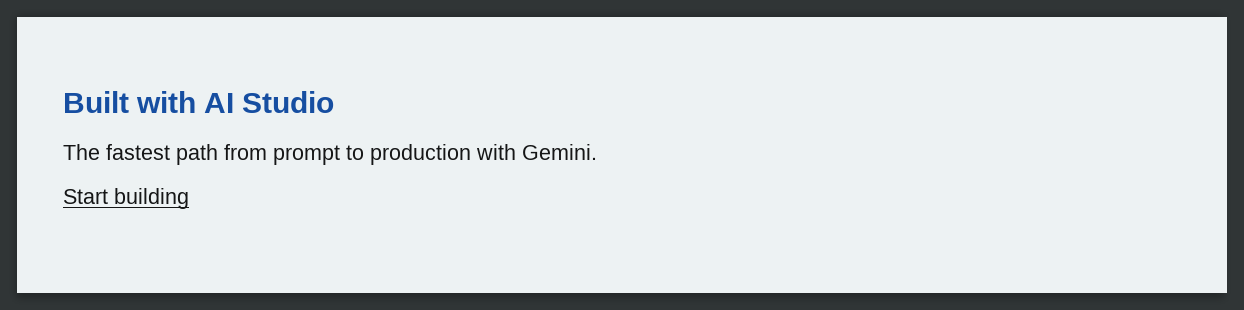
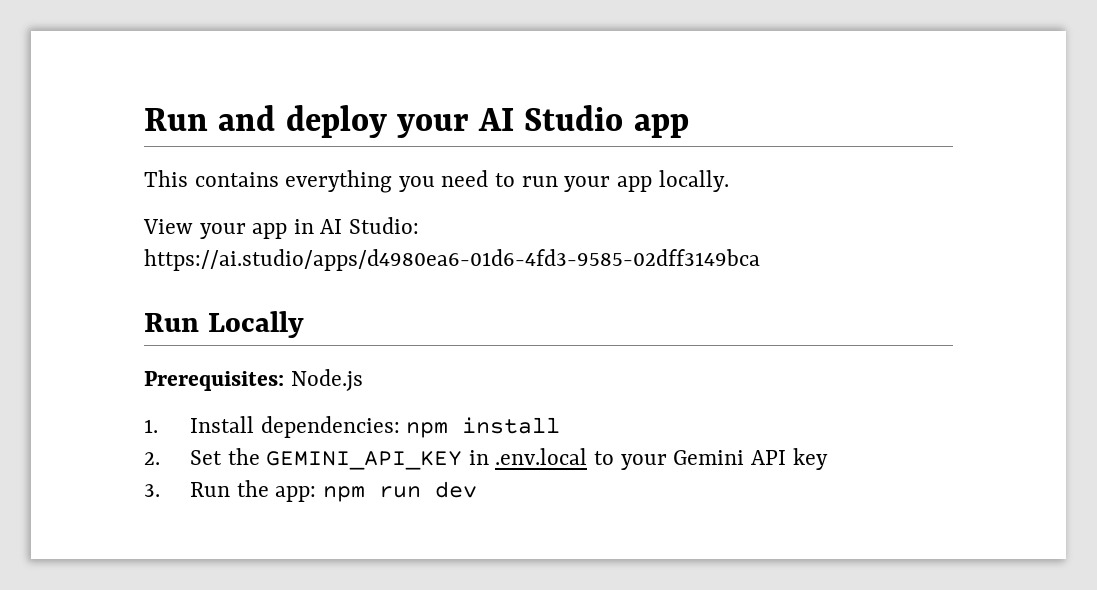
- Built with AI Studio
- The fastest path from prompt to production with Gemini.
- Start building
+ Run and deploy your AI Studio app
+ This contains everything you need to run your app locally.
+ View your app in AI Studio: https://ai.studio/apps/d4980ea6-01d6-4fd3-9585-02dff3149bca
+ Run Locally
+ Prerequisites: Node.js
+ 1. Install dependencies: npm install
+ 2. Set the GEMINI_API_KEY in .env.local to your Gemini API key
+ 3. Run the app: npm run dev

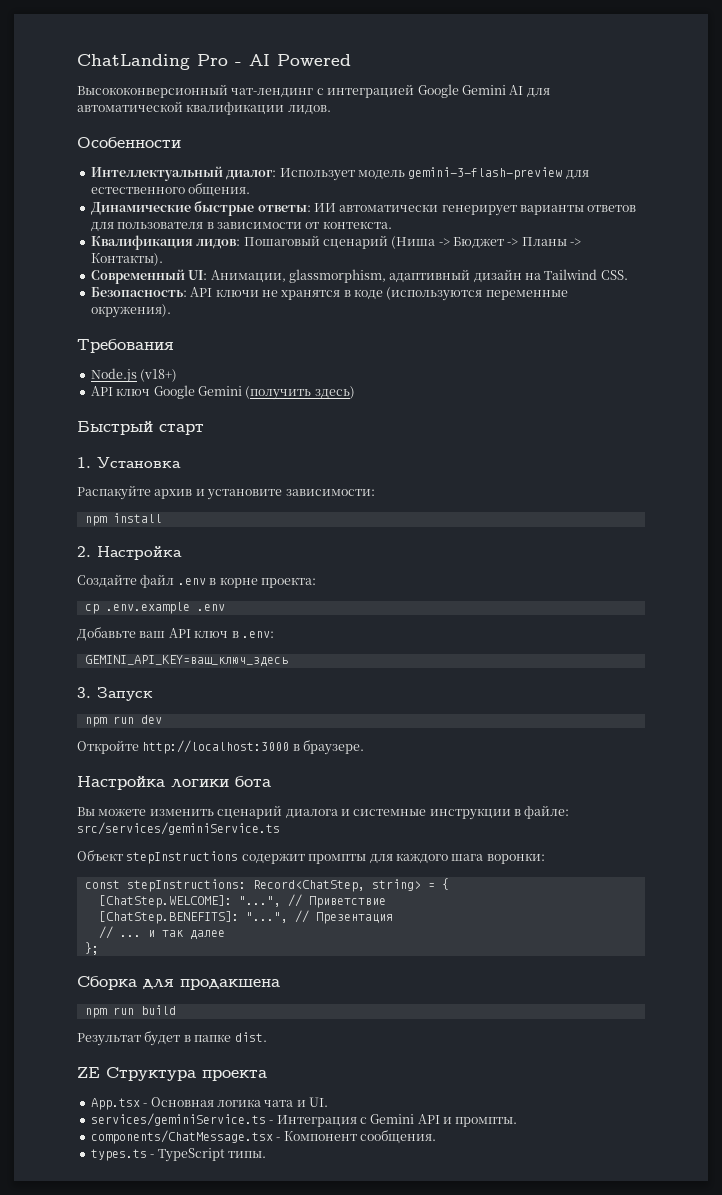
- Run and deploy your AI Studio app
- This contains everything you need to run your app locally.
- View your app in AI Studio: https://ai.studio/apps/d4980ea6-01d6-4fd3-9585-02dff3149bca
- Run Locally
- Prerequisites: Node.js
- 1. Install dependencies: npm install
- 2. Set the GEMINI_API_KEY in .env.local to your Gemini API key
- 3. Run the app: npm run dev
+ ChatLanding Pro - AI Powered
+ Высококонверсионный чат-лендинг с интеграцией Google Gemini AI для автоматической квалификации лидов.
+ Особенности
+ Интеллектуальный диалог: Использует модель gemini-3-flash-preview для естественного общения.
+ Динамические быстрые ответы: ИИ автоматически генерирует варианты ответов для пользователя в зависимости от контекста.
+ Квалификация лидов: Пошаговый сценарий (Ниша -> Бюджет -> Планы -> Контакты).
+ Современный UI: Анимации, glassmorphism, адаптивный дизайн на Tailwind CSS.
+ Безопасность: API ключи не хранятся в коде (используются переменные окружения).
+ Требования
+ Node.js (v18+)
+ API ключ Google Gemini (получить здесь)
+ Быстрый старт
+ 1. Установка
+ Распакуйте архив и установите зависимости:
+ npm install
+ 2. Настройка
+ Создайте файл .env в корне проекта:
+ cp .env.example .env
+ Добавьте ваш API ключ в .env:
+ GEMINI_API_KEY=ваш_ключ_здесь
+ 3. Запуск
+ npm run dev
+ Откройте http://localhost:3000 в браузере.
+ Настройка логики бота
+ Вы можете изменить сценарий диалога и системные инструкции в файле: src/services/geminiService.ts
+ Объект stepInstructions содержит промпты для каждого шага воронки:
+ const stepInstructions: Record<ChatStep, string> = {
+ [ChatStep.WELCOME]: "...", // Приветствие
+ [ChatStep.BENEFITS]: "...", // Презентация
+ // ... и так далее
+ };
+ Сборка для продакшена
+ npm run build
+ Результат будет в папке dist.
+ ZE Структура проекта
+ App.tsx - Основная логика чата и UI.
+ services/geminiService.ts - Интеграция с Gemini API и промпты.
+ components/ChatMessage.tsx - Компонент сообщения.
+ types.ts - TypeScript типы.

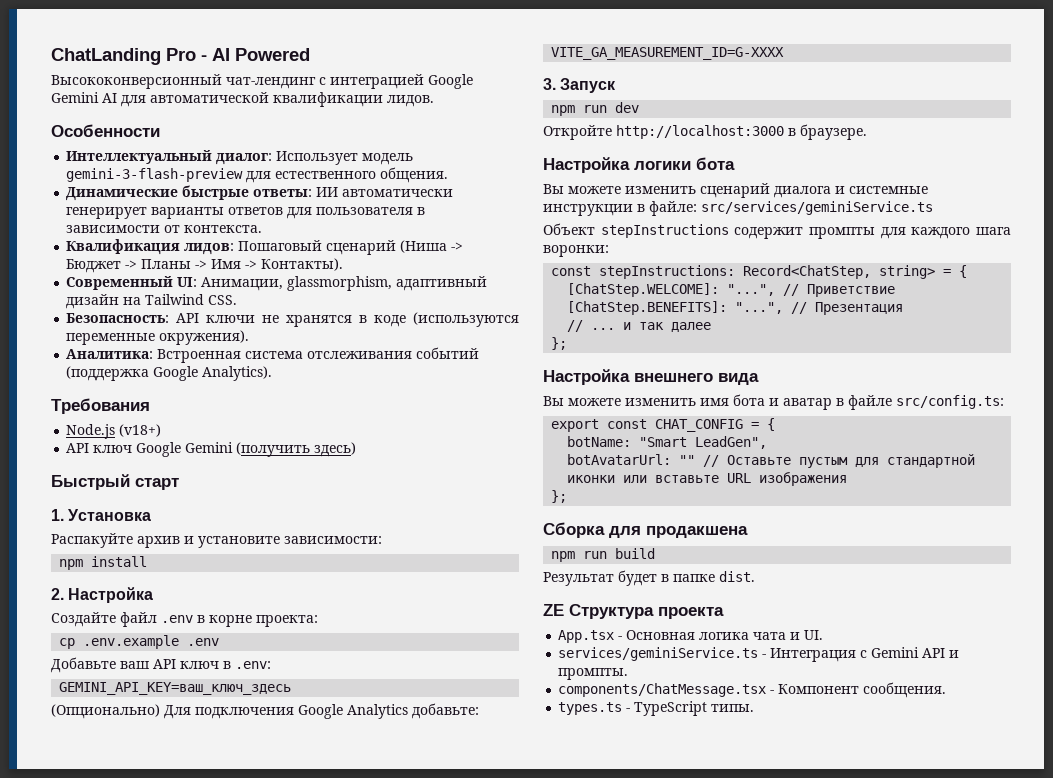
- Квалификация лидов: Пошаговый сценарий (Ниша -> Бюджет -> Планы -> Контакты).
+ Квалификация лидов: Пошаговый сценарий (Ниша -> Бюджет -> Планы -> Имя -> Контакты).
+ Аналитика: Встроенная система отслеживания событий (поддержка Google Analytics).
+ (Опционально) Для подключения Google Analytics добавьте:
+ VITE_GA_MEASUREMENT_ID=G-XXXX
+ Настройка внешнего вида
+ Вы можете изменить имя бота и аватар в файле src/config.ts:
+ export const CHAT_CONFIG = {
+ botName: "Smart LeadGen",
+ botAvatarUrl: "" // Оставьте пустым для стандартной иконки или вставьте URL изображения
+ };

